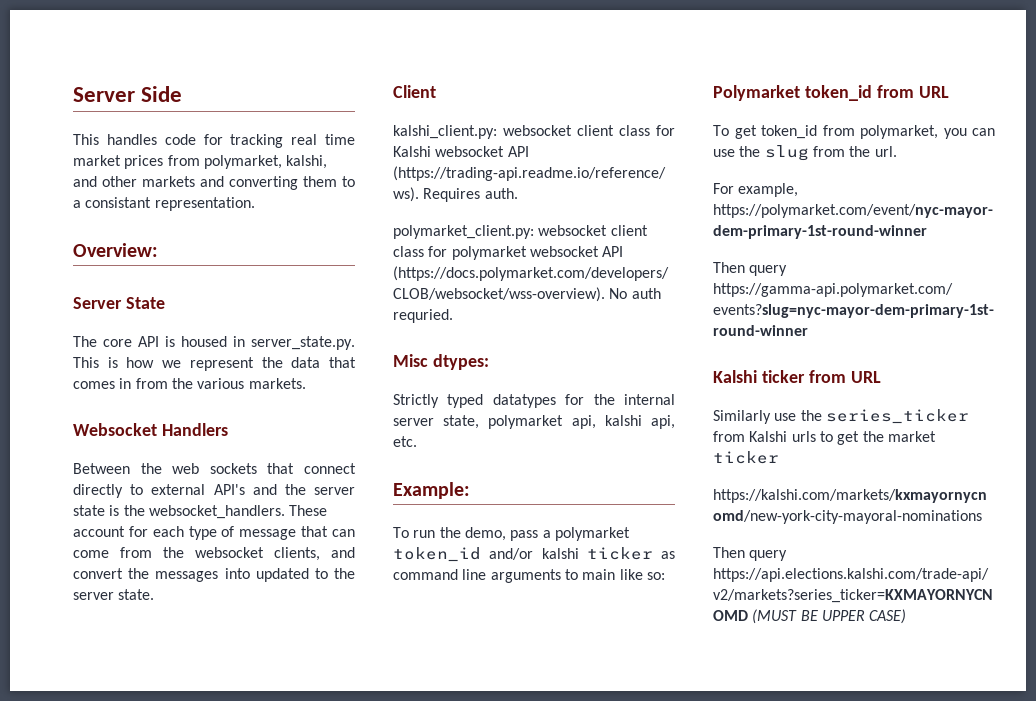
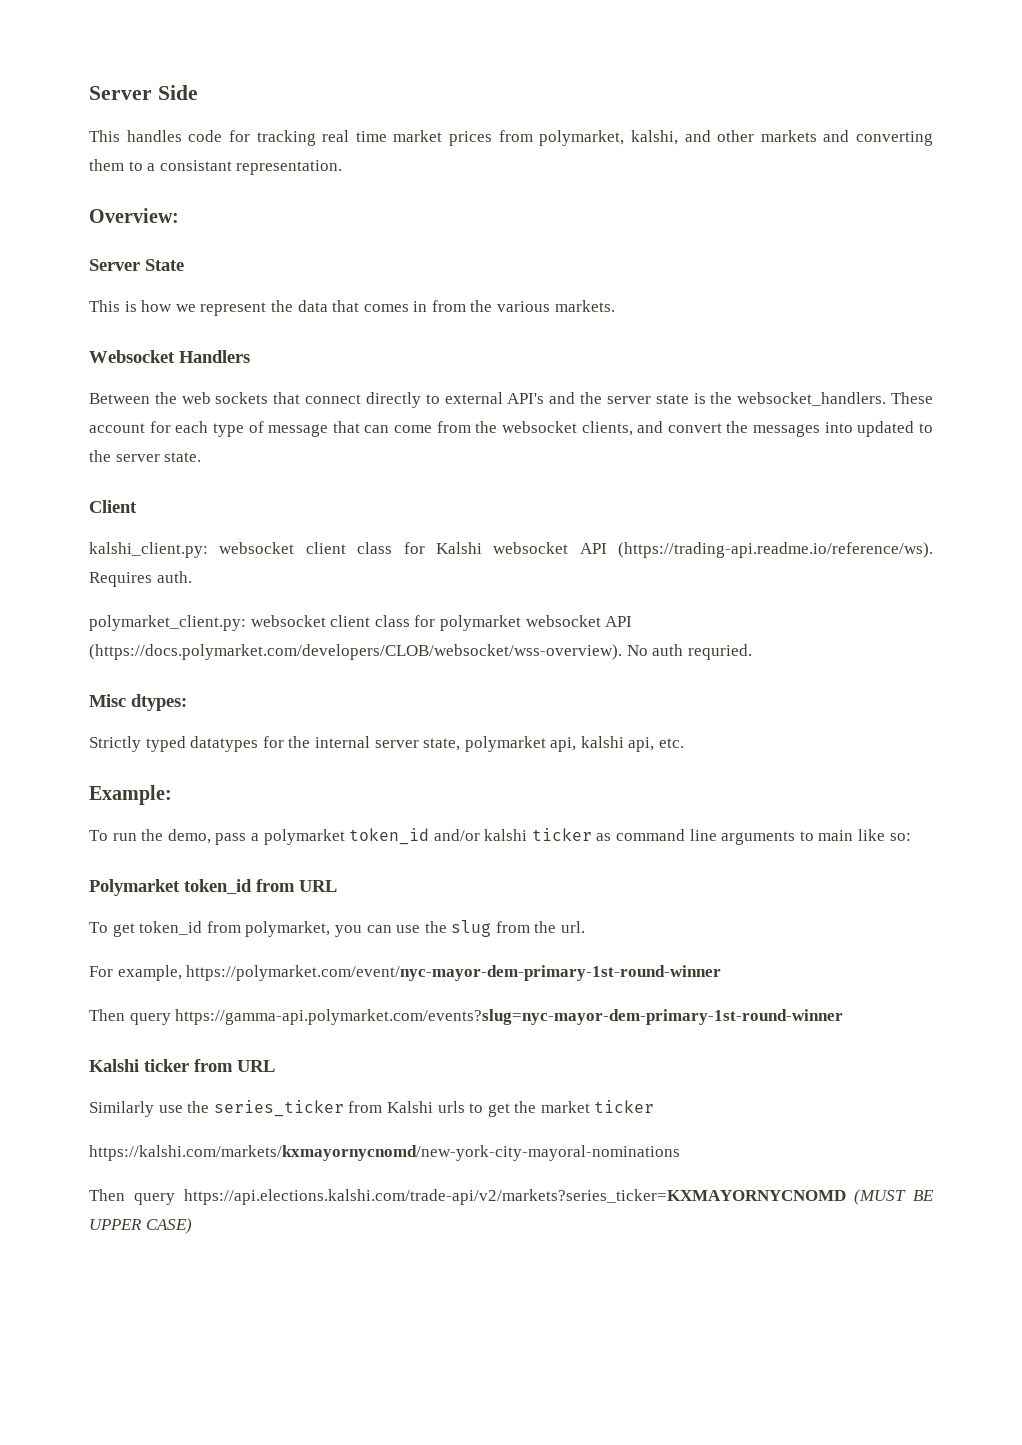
- The core API is housed in server_state.py. This is how we represent the data that comes in from the various markets.
+ This is how we represent the data that comes in from the various markets.

